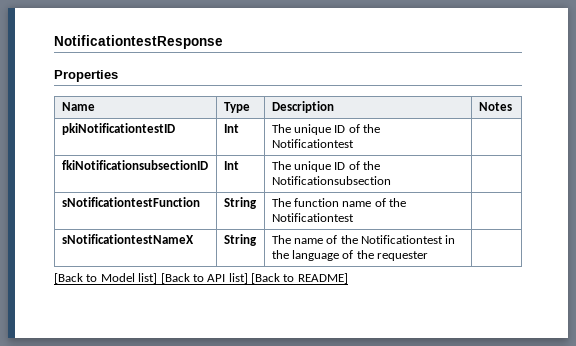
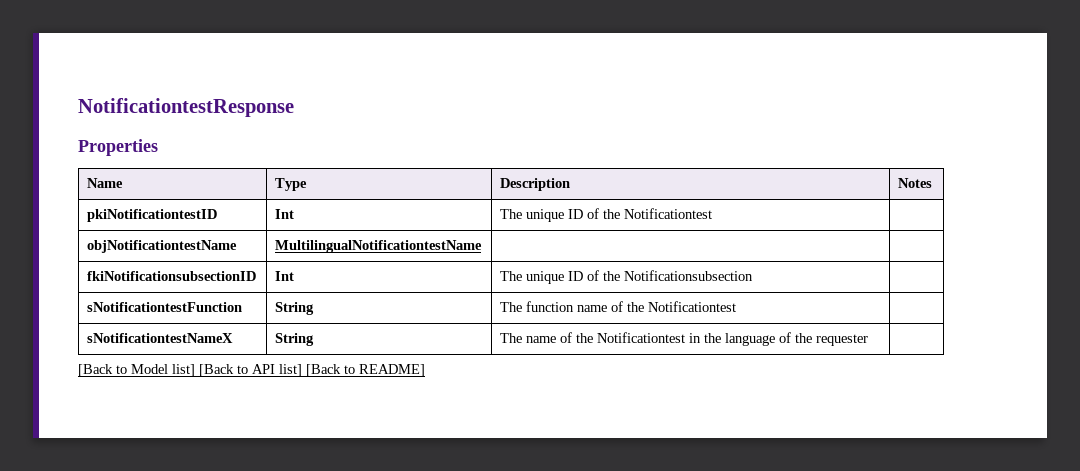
+ objNotificationtestName | MultilingualNotificationtestName | |

